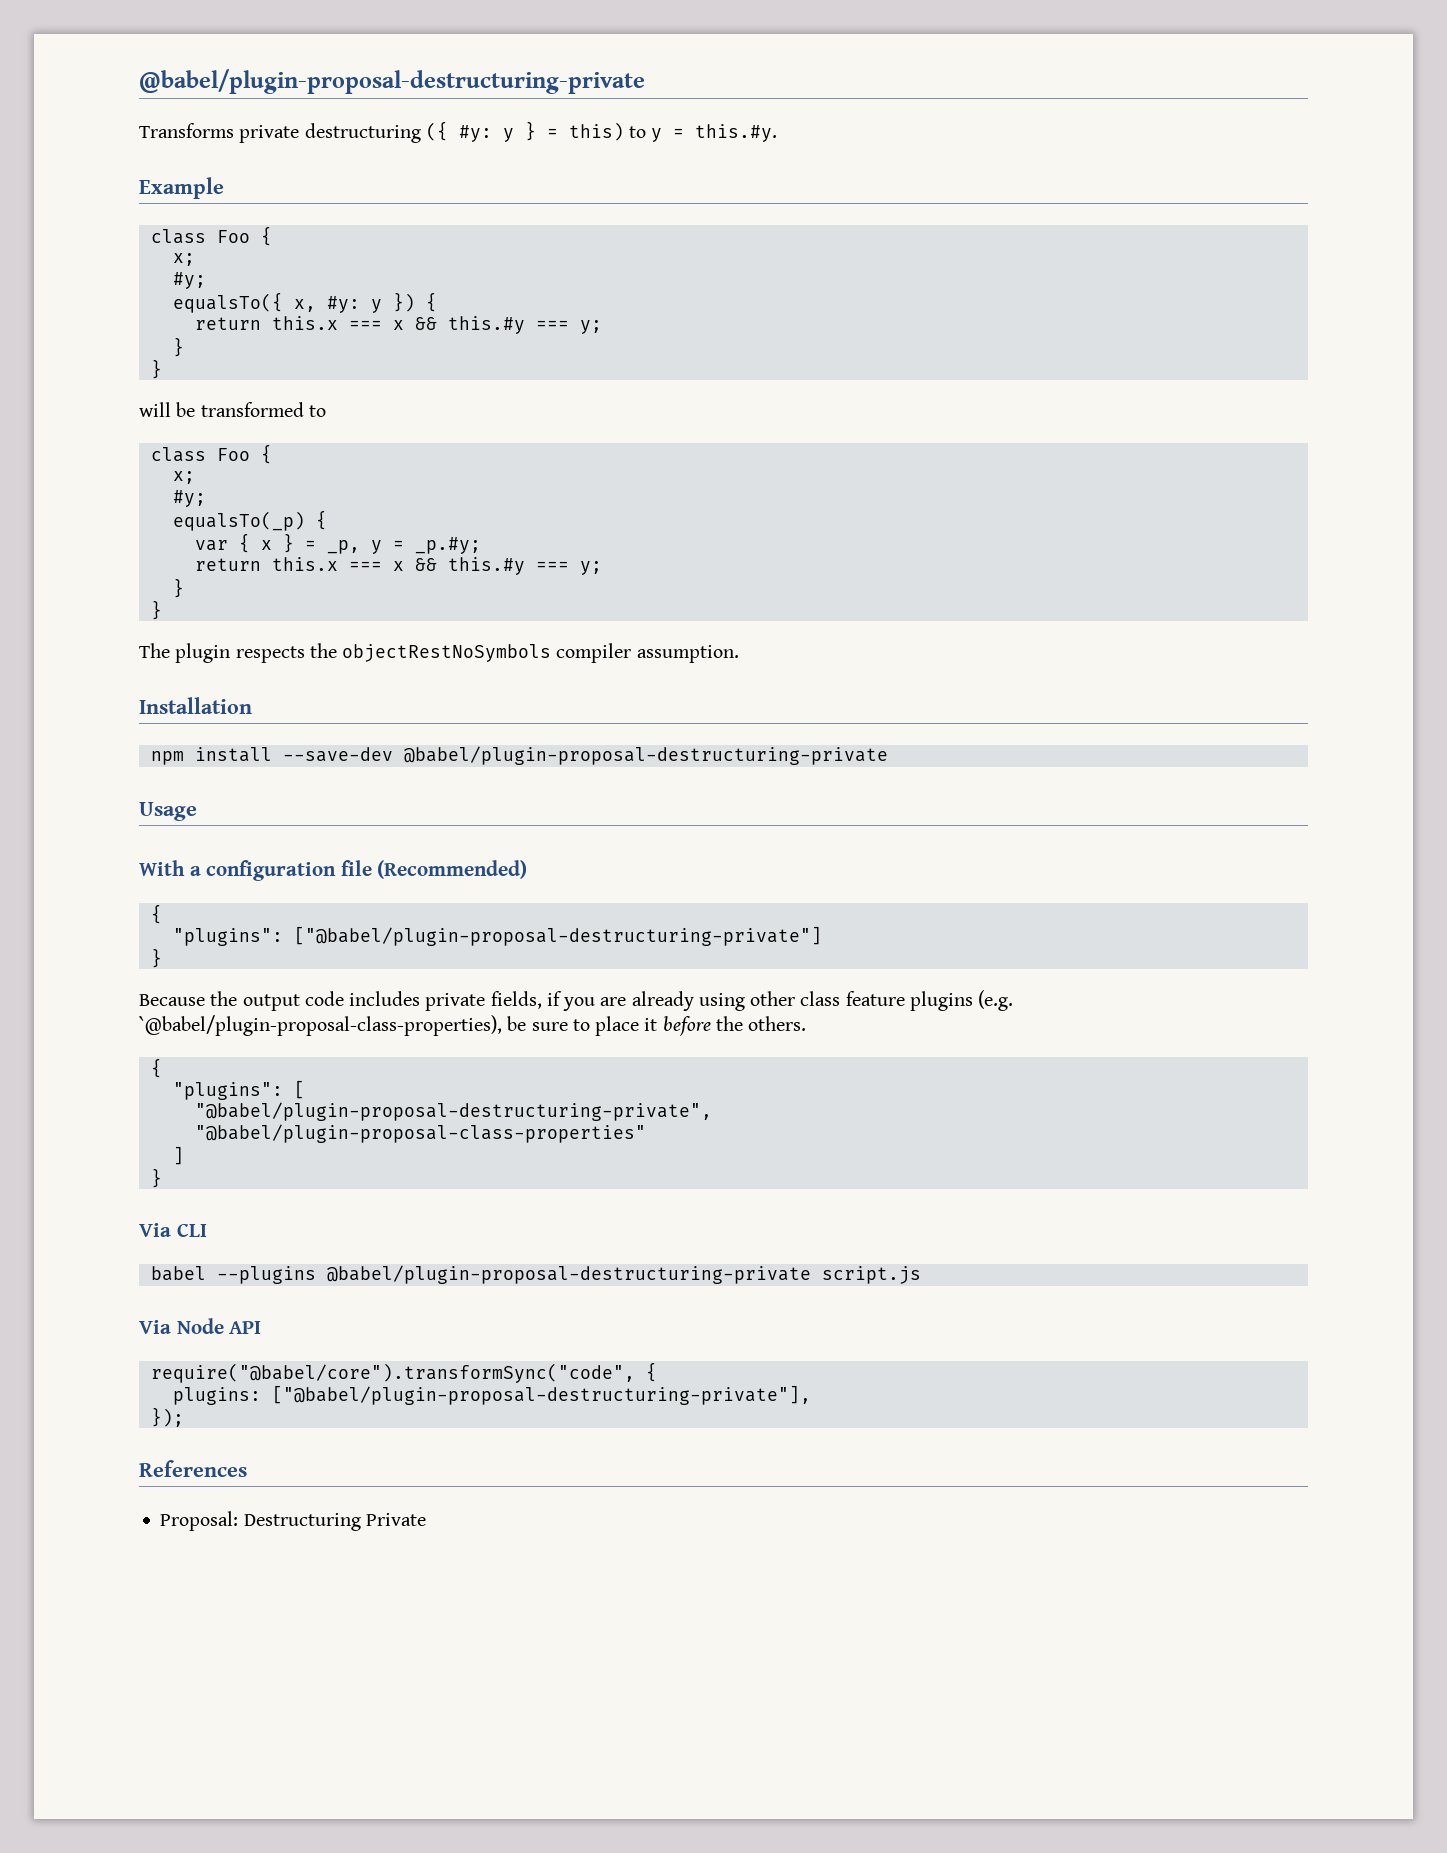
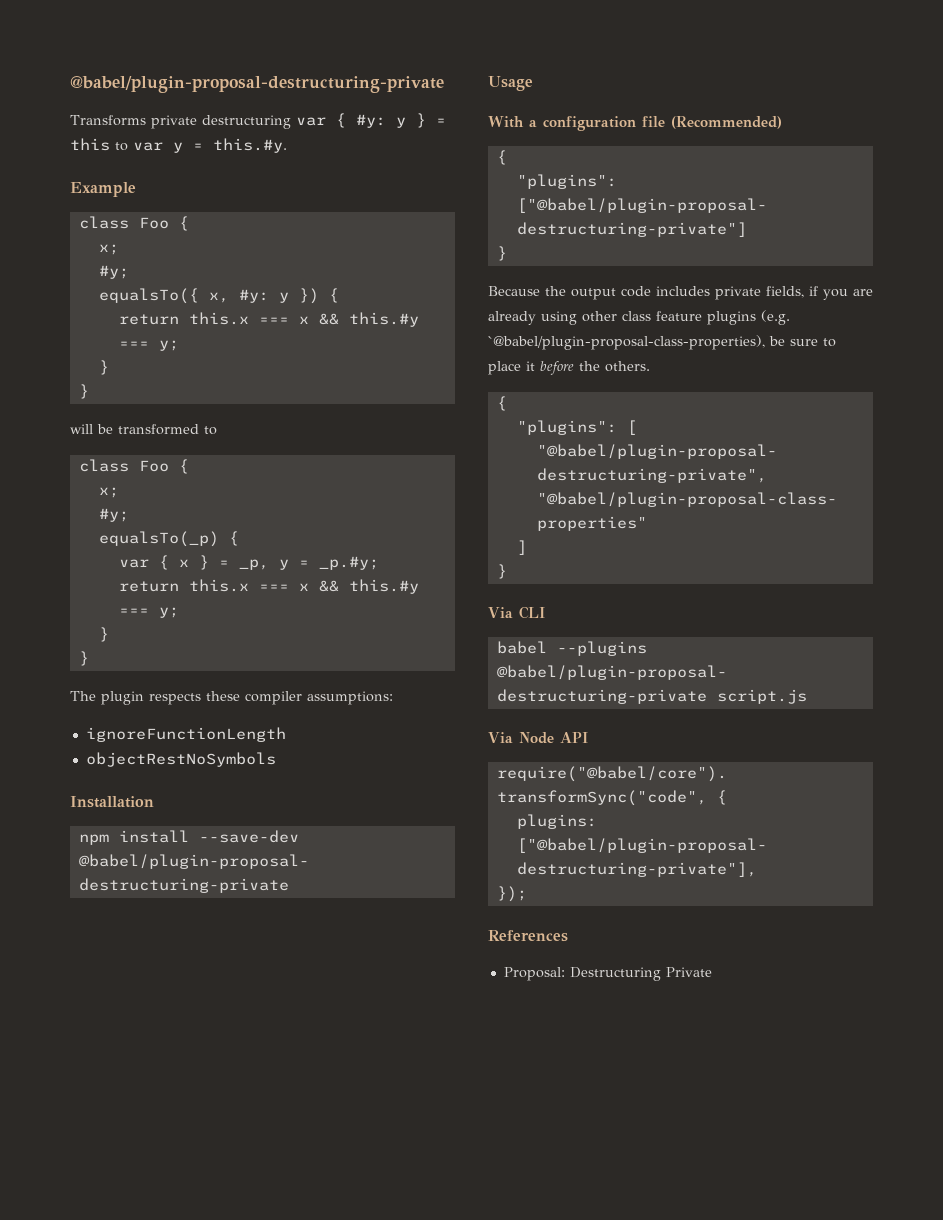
- Transforms private destructuring ({ #y: y } = this) to y = this.#y.
+ Transforms private destructuring var { #y: y } = this to var y = this.#y.
- The plugin respects the objectRestNoSymbols compiler assumption.
+ The plugin respects these compiler assumptions:
+ ignoreFunctionLength
+ objectRestNoSymbols

